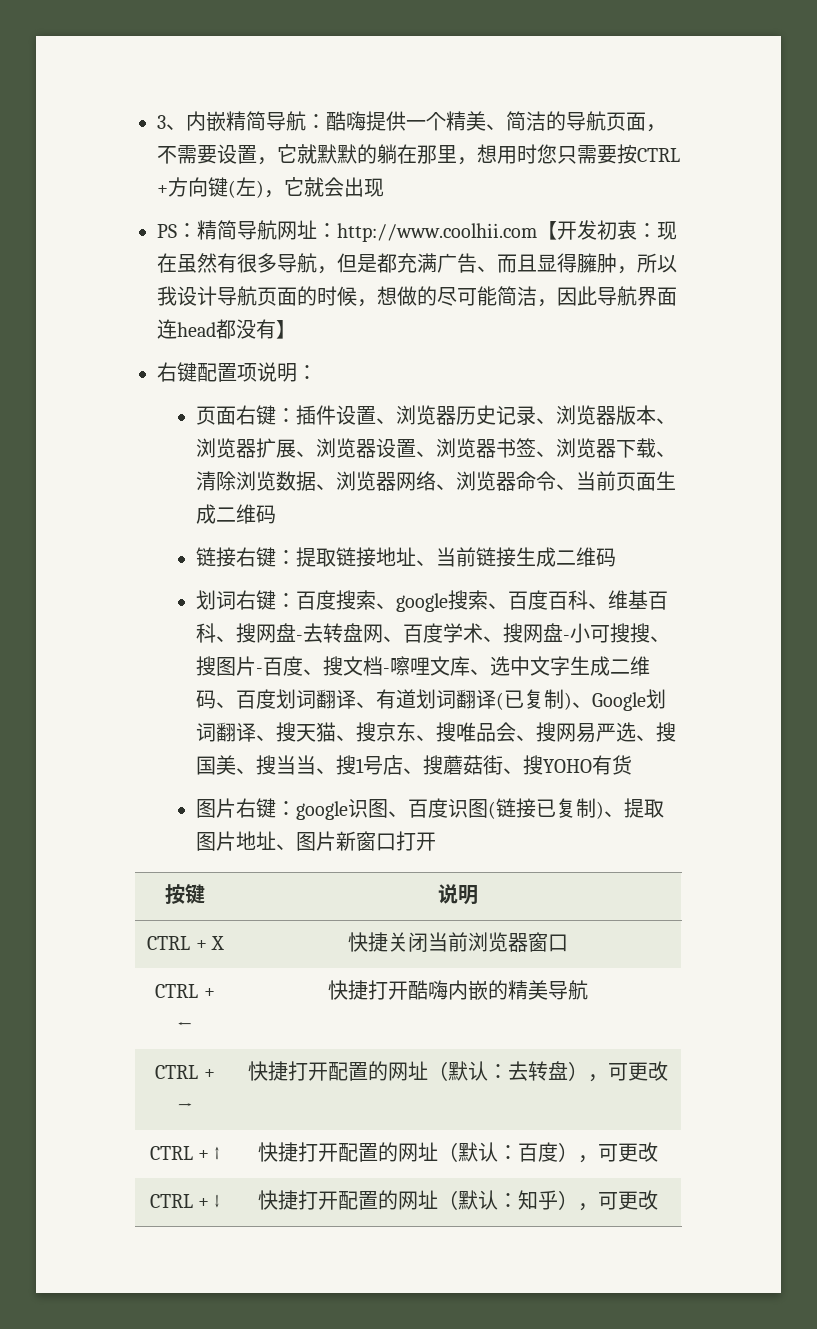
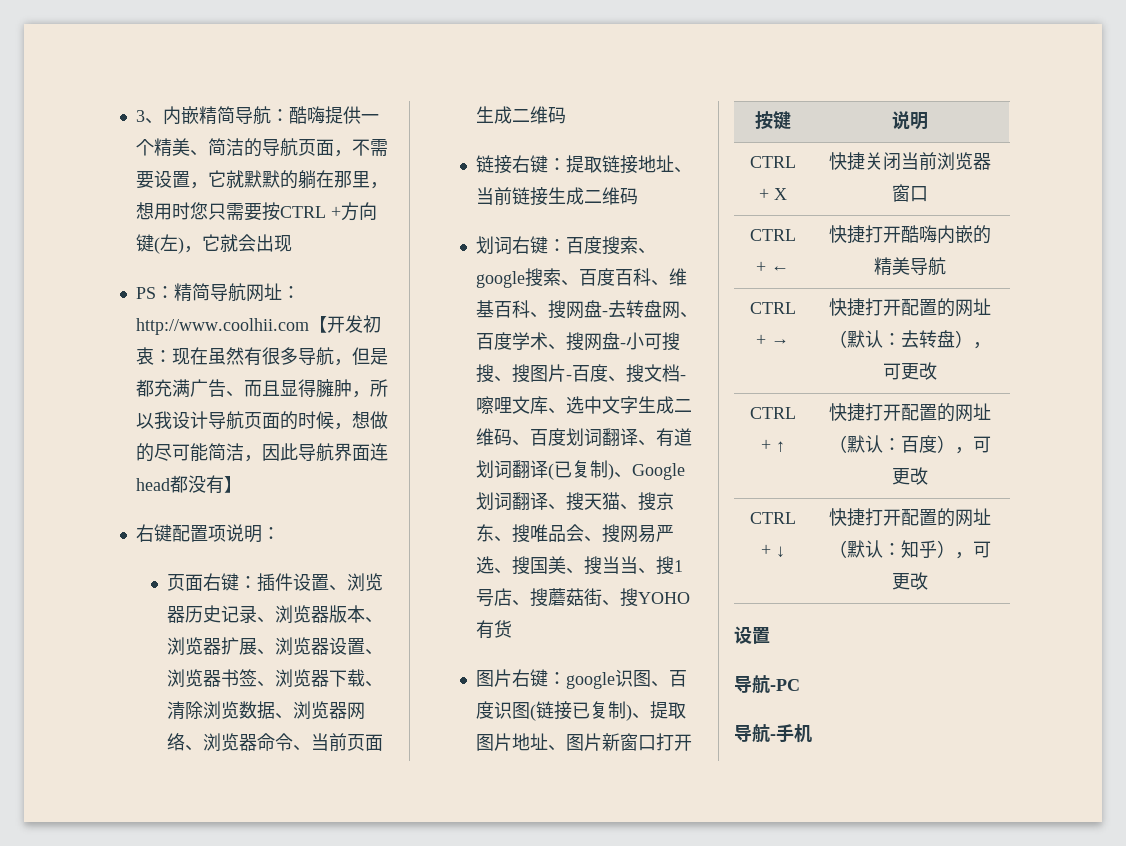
  CTRL + ↓ | 快捷打开配置的网址（默认：知乎），可更改
+ 设置
+ 导航-PC
+ 导航-手机

